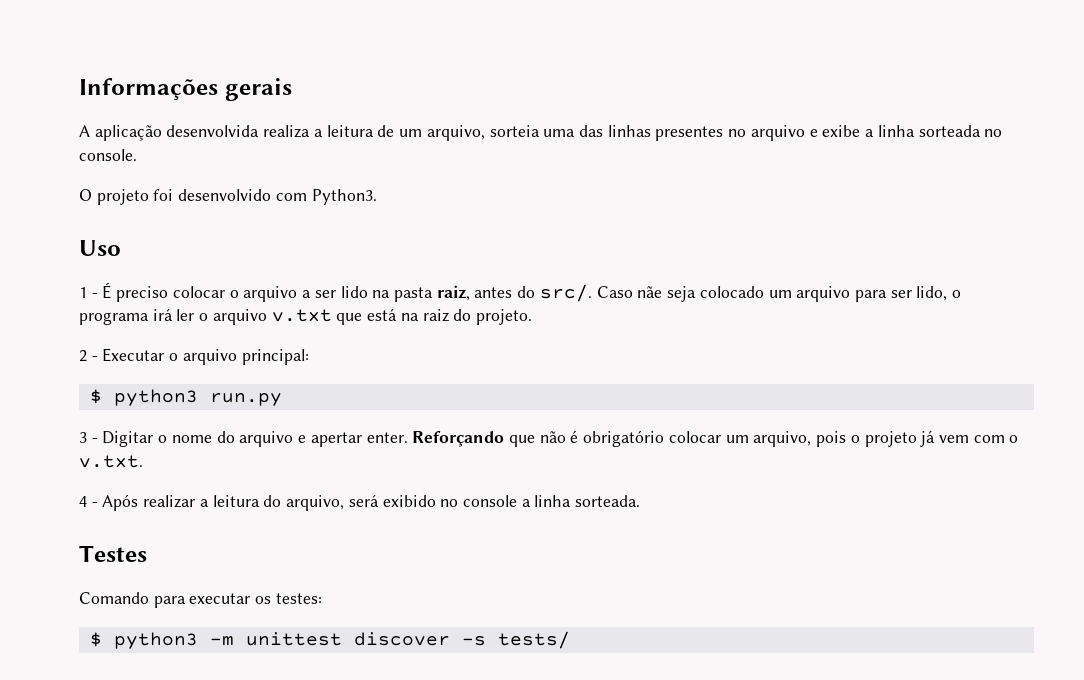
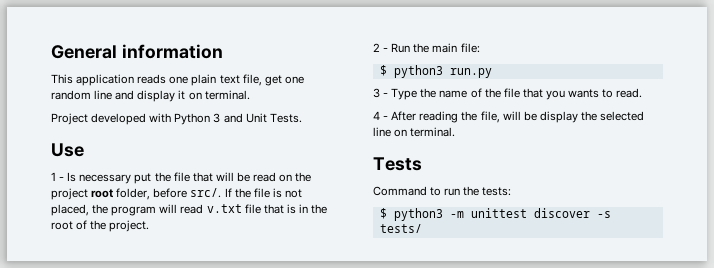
- Informações gerais
- A aplicação desenvolvida realiza a leitura de um arquivo, sorteia uma das linhas presentes no arquivo e exibe a linha sorteada no console.
- O projeto foi desenvolvido com Python3.
- Uso
- 1 - É preciso colocar o arquivo a ser lido na pasta raiz, antes do src/. Caso nãe seja colocado um arquivo para ser lido, o programa irá ler o arquivo v.txt que está na raiz do projeto.
- 2 - Executar o arquivo principal:
+ General information
+ This application reads one plain text file, get one random line and display it on terminal.
+ Project developed with Python 3 and Unit Tests.
+ Use
+ 1 - Is necessary put the file that will be read on the project root folder, before src/. If the file is not placed, the program will read v.txt file that is in the root of the project.
+ 2 - Run the main file:
- 3 - Digitar o nome do arquivo e apertar enter. Reforçando que não é obrigatório colocar um arquivo, pois o projeto já vem com o v.txt.
- 4 - Após realizar a leitura do arquivo, será exibido no console a linha sorteada.
- Testes
- Comando para executar os testes:
+ 3 - Type the name of the file that you wants to read.
+ 4 - After reading the file, will be display the selected line on terminal.
+ Tests
+ Command to run the tests:

